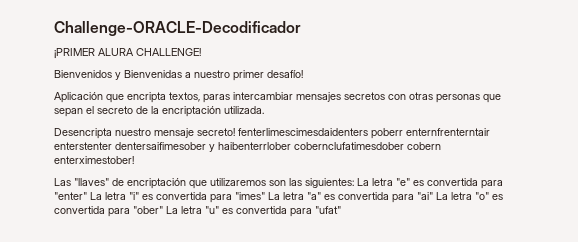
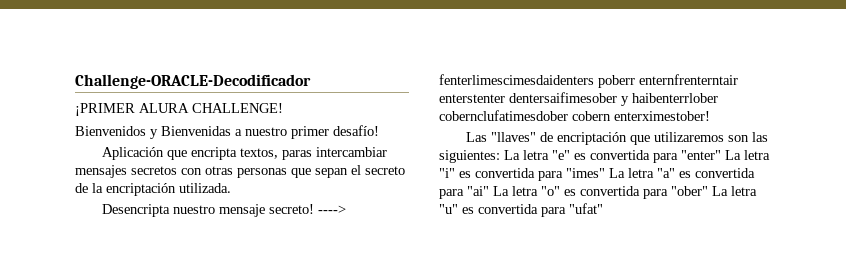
- Desencripta nuestro mensaje secreto! fenterlimescimesdaidenters poberr enternfrenterntair enterstenter dentersaifimesober y haibenterrlober cobernclufatimesdober cobern enterximestober!
+ Desencripta nuestro mensaje secreto! ----> fenterlimescimesdaidenters poberr enternfrenterntair enterstenter dentersaifimesober y haibenterrlober cobernclufatimesdober cobern enterximestober!

